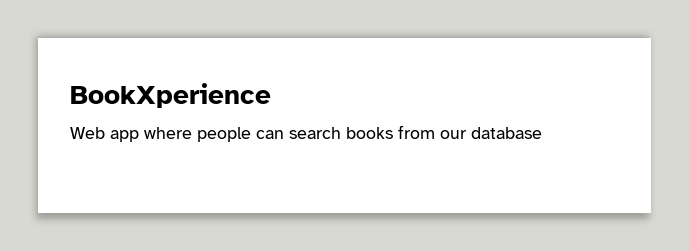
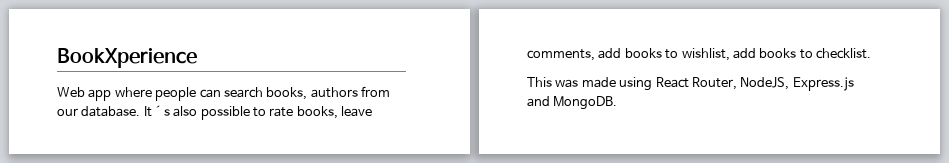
- Web app where people can search books from our database
+ Web app where people can search books, authors from our database. It´s also possible to rate books, leave comments, add books to wishlist, add books to checklist.
+ This was made using React Router, NodeJS, Express.js and MongoDB.

